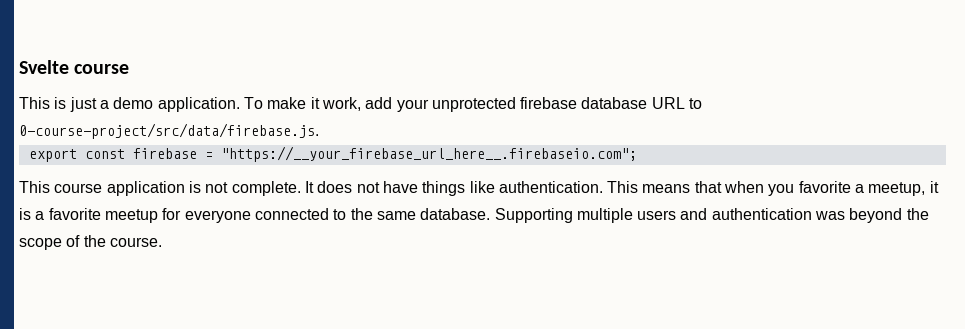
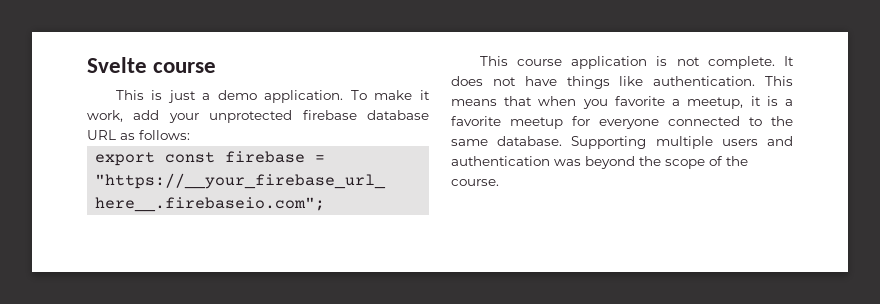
- To make it work, add your unprotected firebase database URL to 0-course-project/src/data/firebase.js.
+ To make it work, add your unprotected firebase database URL as follows:

